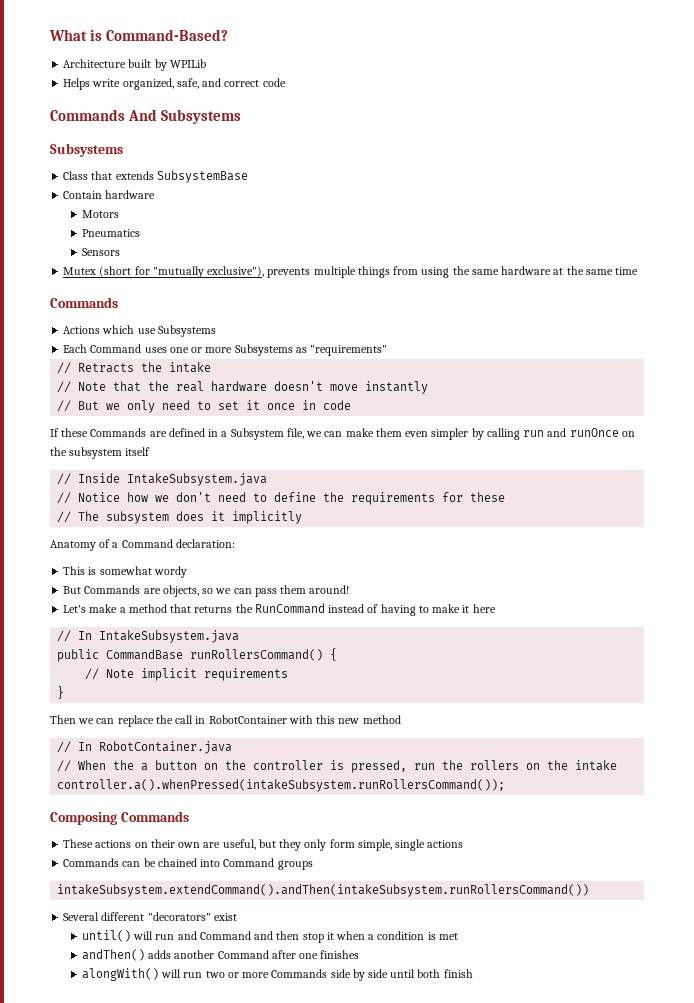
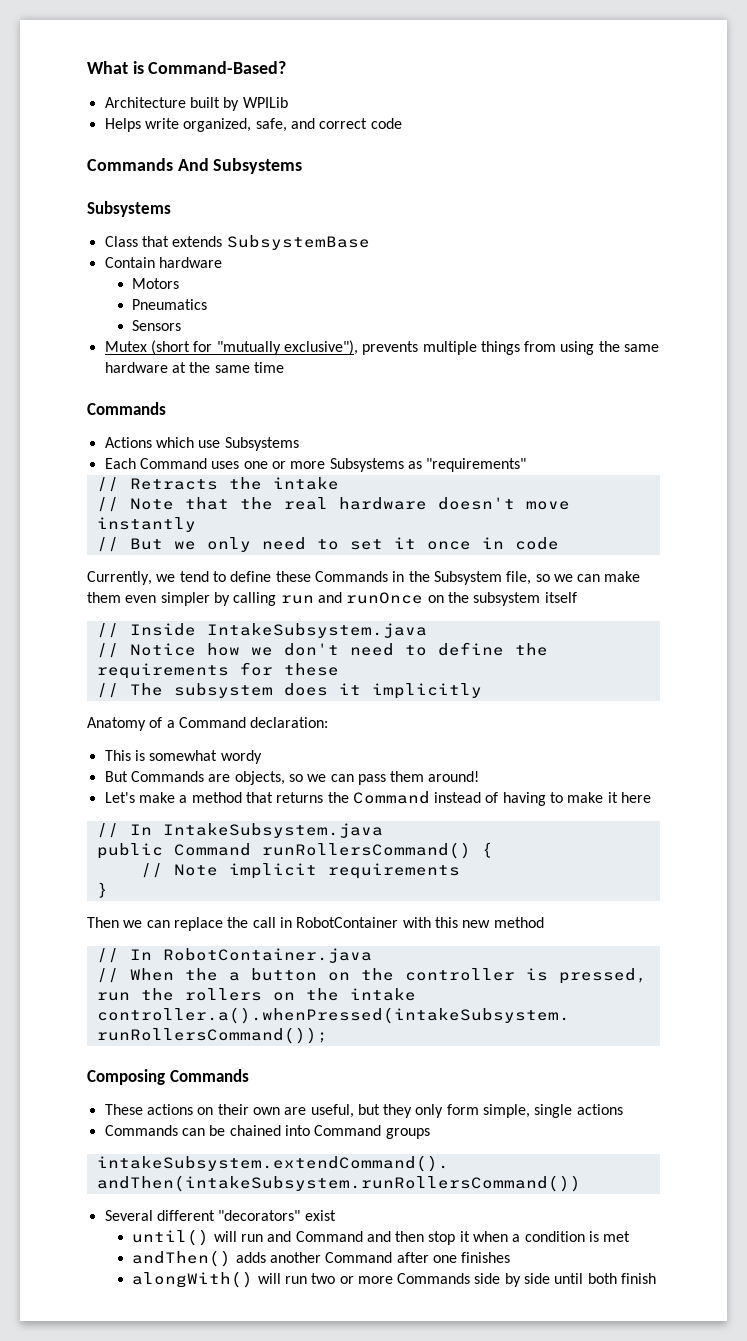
- If these Commands are defined in a Subsystem file, we can make them even simpler by calling run and runOnce on the subsystem itself
+ Currently, we tend to define these Commands in the Subsystem file, so we can make them even simpler by calling run and runOnce on the subsystem itself
- Let's make a method that returns the RunCommand instead of having to make it here
+ Let's make a method that returns the Command instead of having to make it here
- public CommandBase runRollersCommand() {
+ public Command runRollersCommand() {

